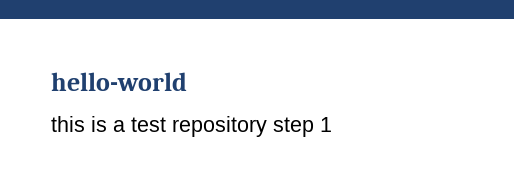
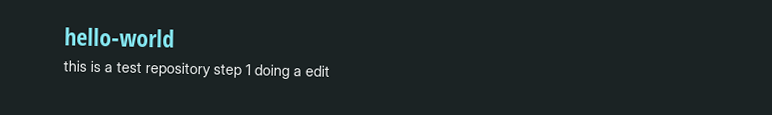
- this is a test repository step 1
+ this is a test repository step 1 doing a edit

